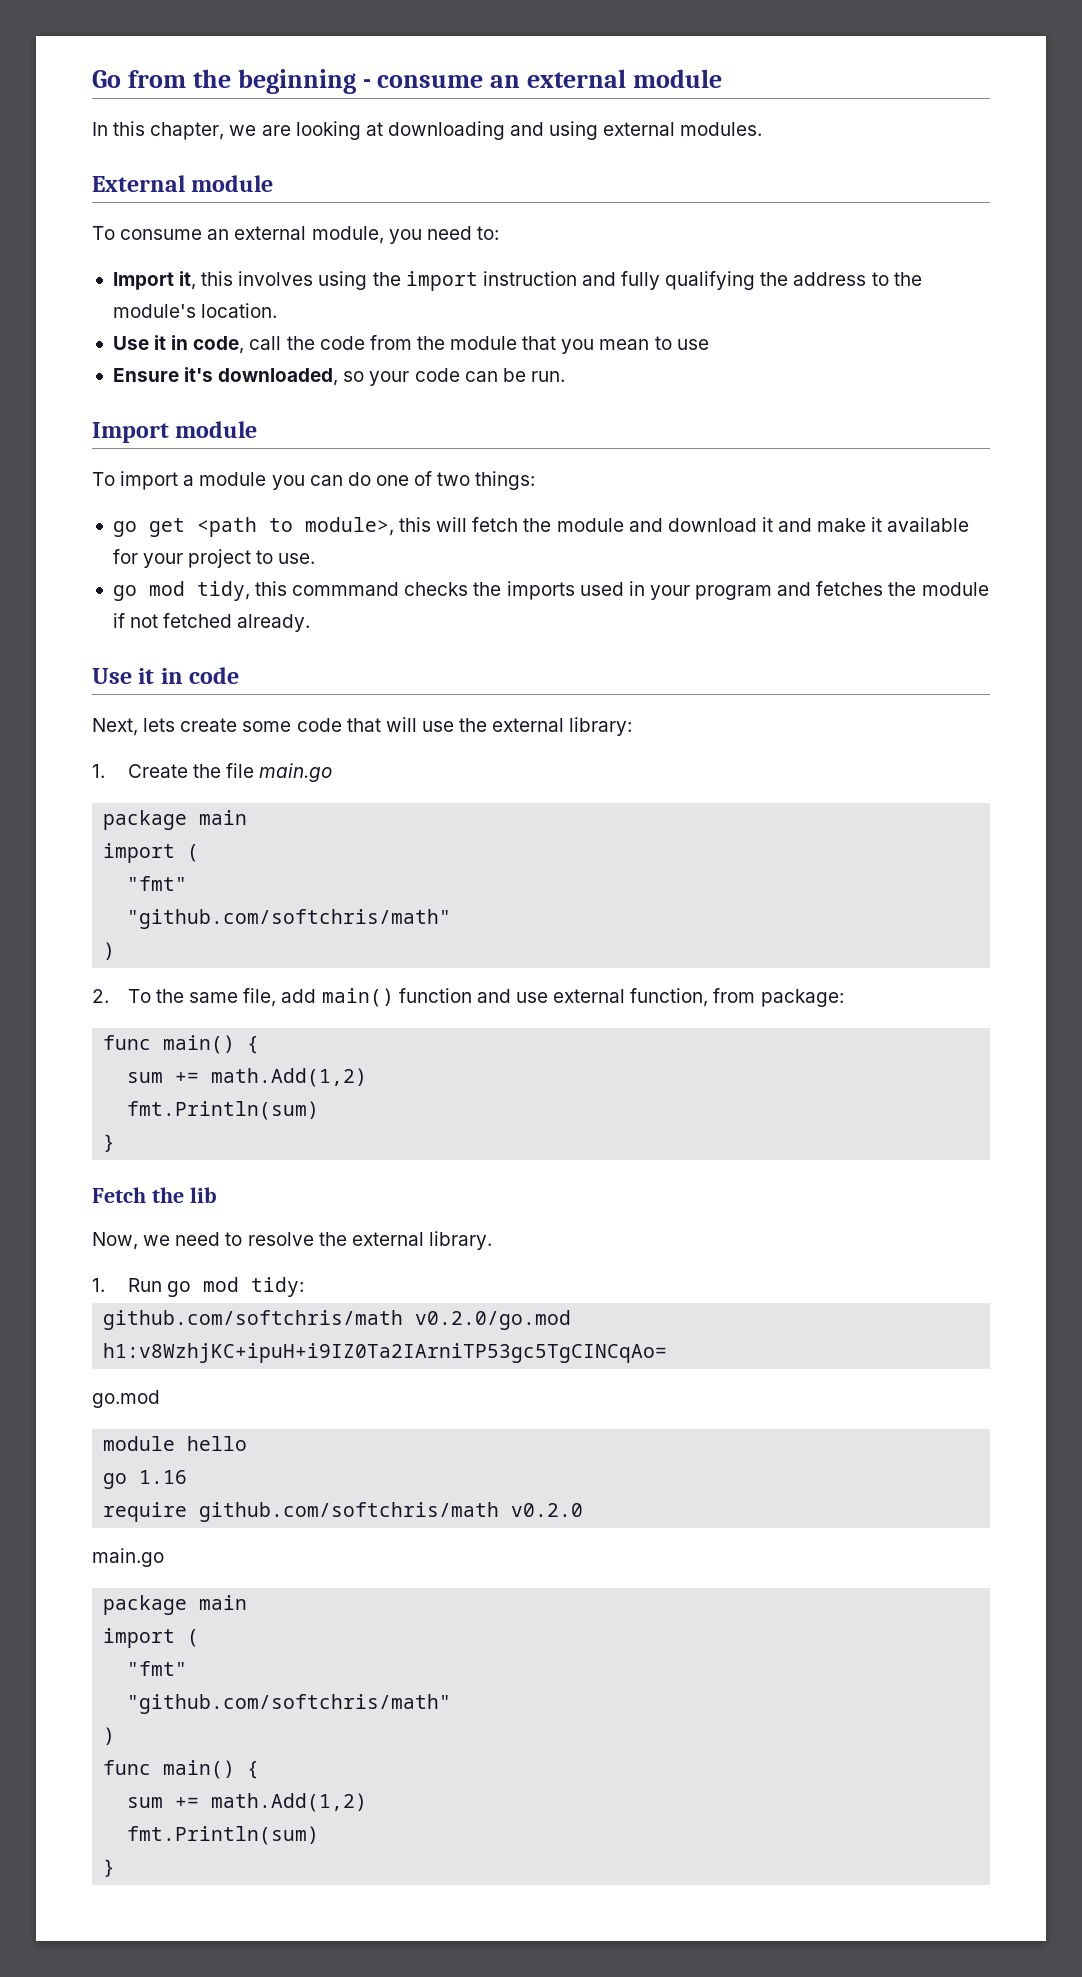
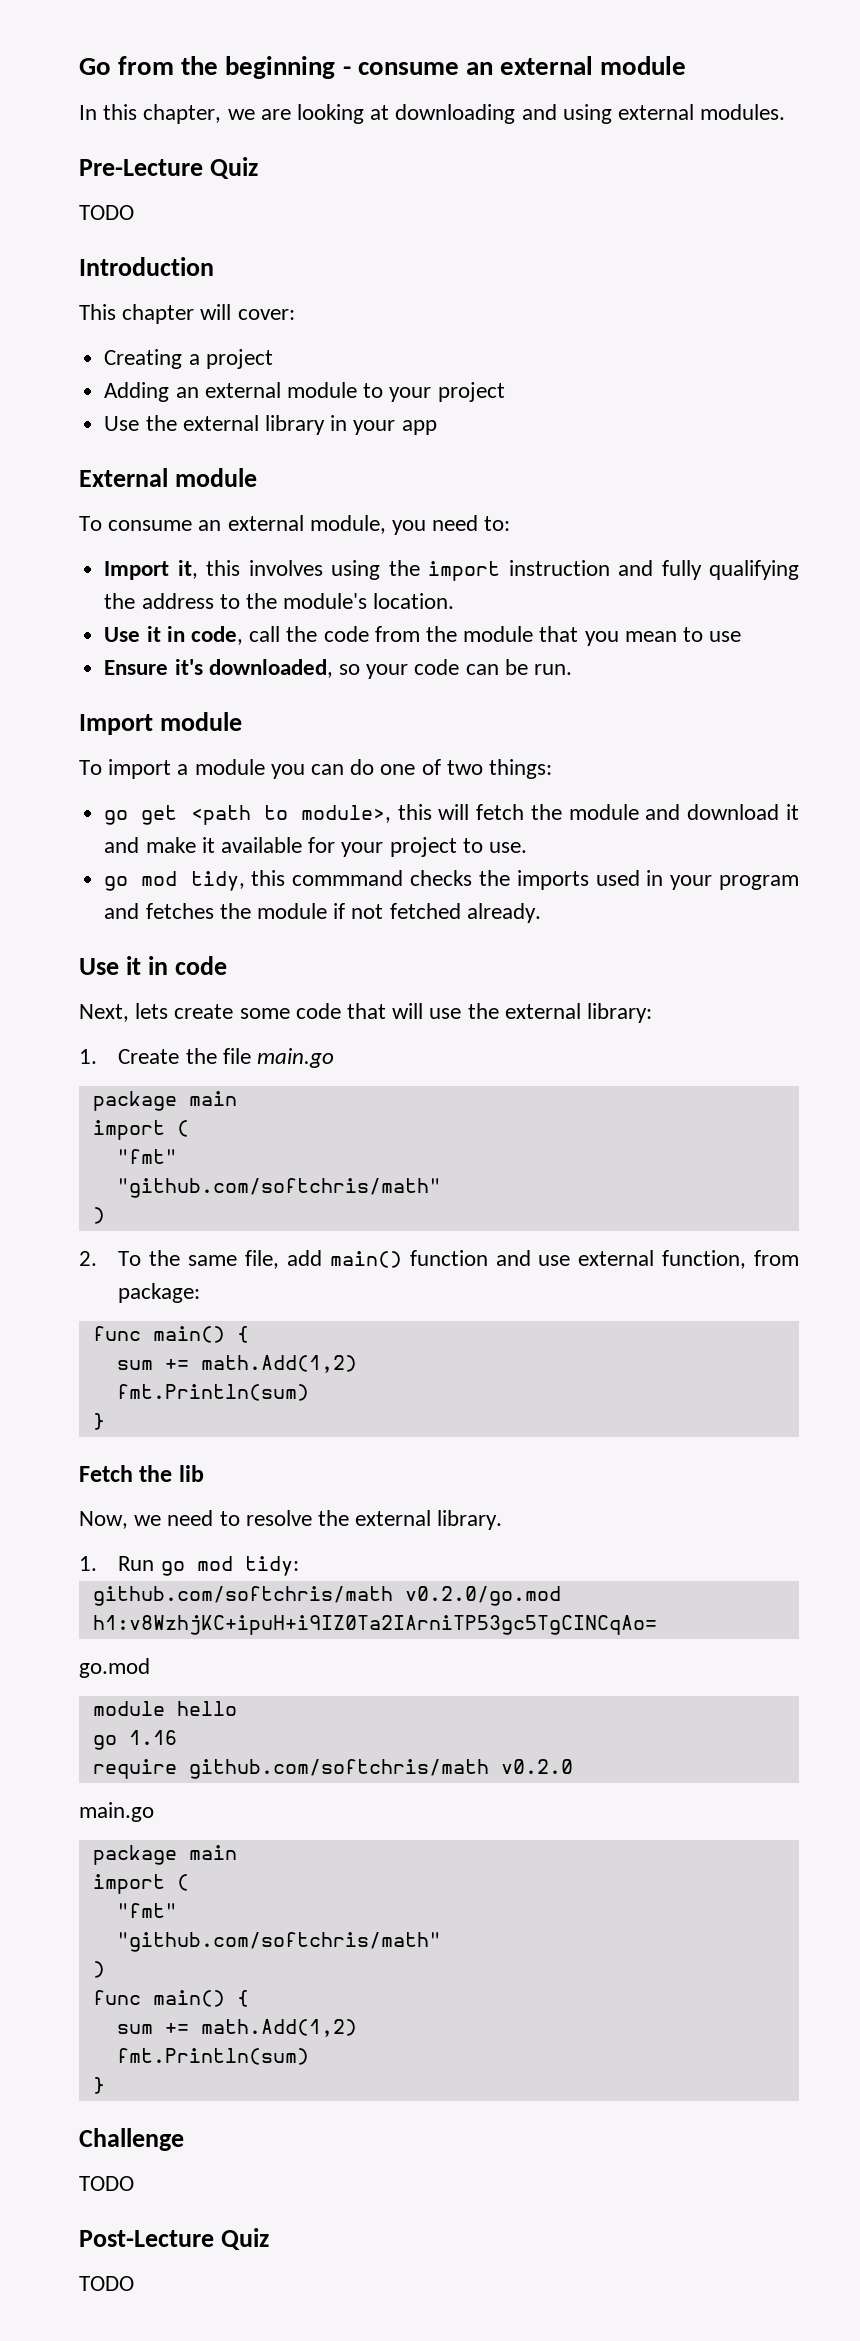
+ Pre-Lecture Quiz
+ TODO
+ Introduction
+ This chapter will cover:
+ Creating a project
+ Adding an external module to your project
+ Use the external library in your app
+ Challenge
+ TODO
+ Post-Lecture Quiz
+ TODO

